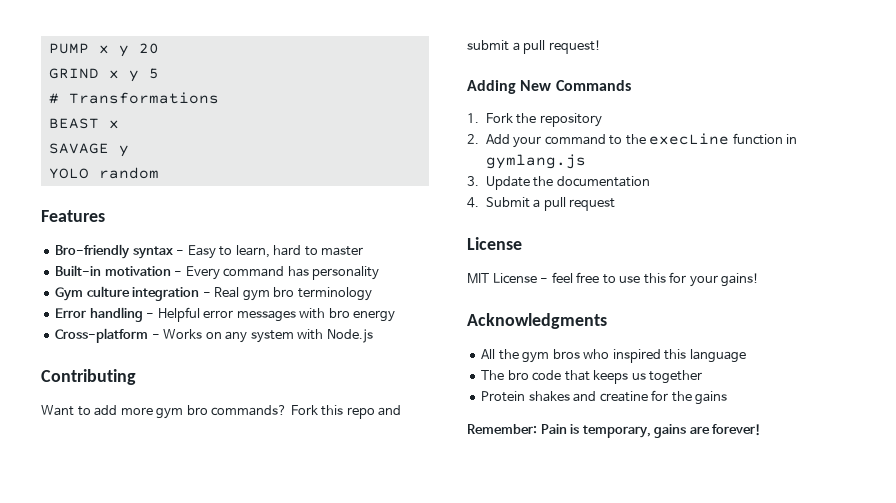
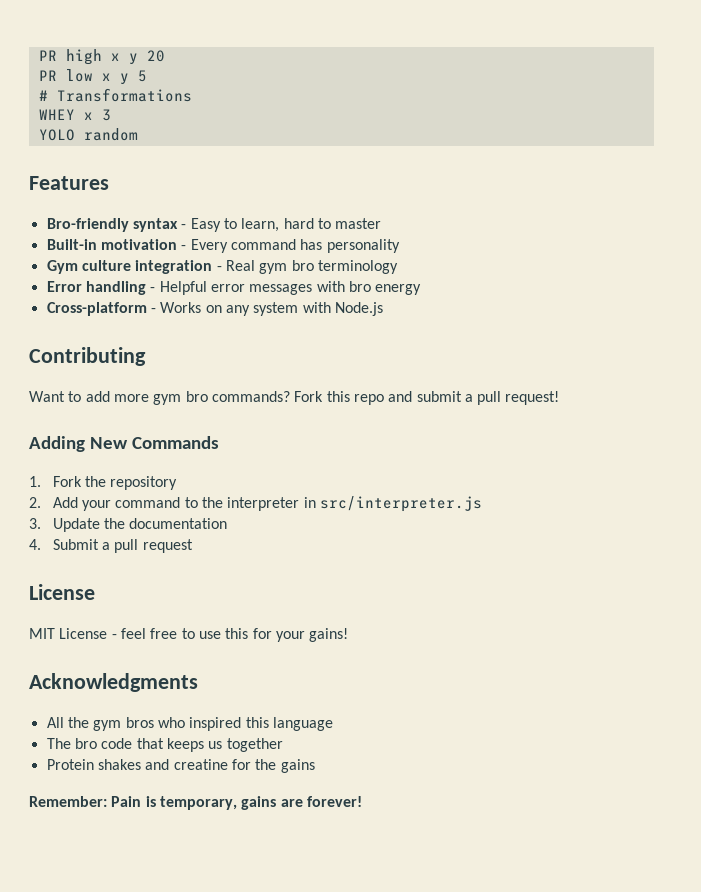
- PUMP x y 20
+ PR high x y 20
- GRIND x y 5
+ PR low x y 5
- BEAST x
- SAVAGE y
+ WHEY x 3
- 2. Add your command to the execLine function in gymlang.js
+ 2. Add your command to the interpreter in src/interpreter.js

